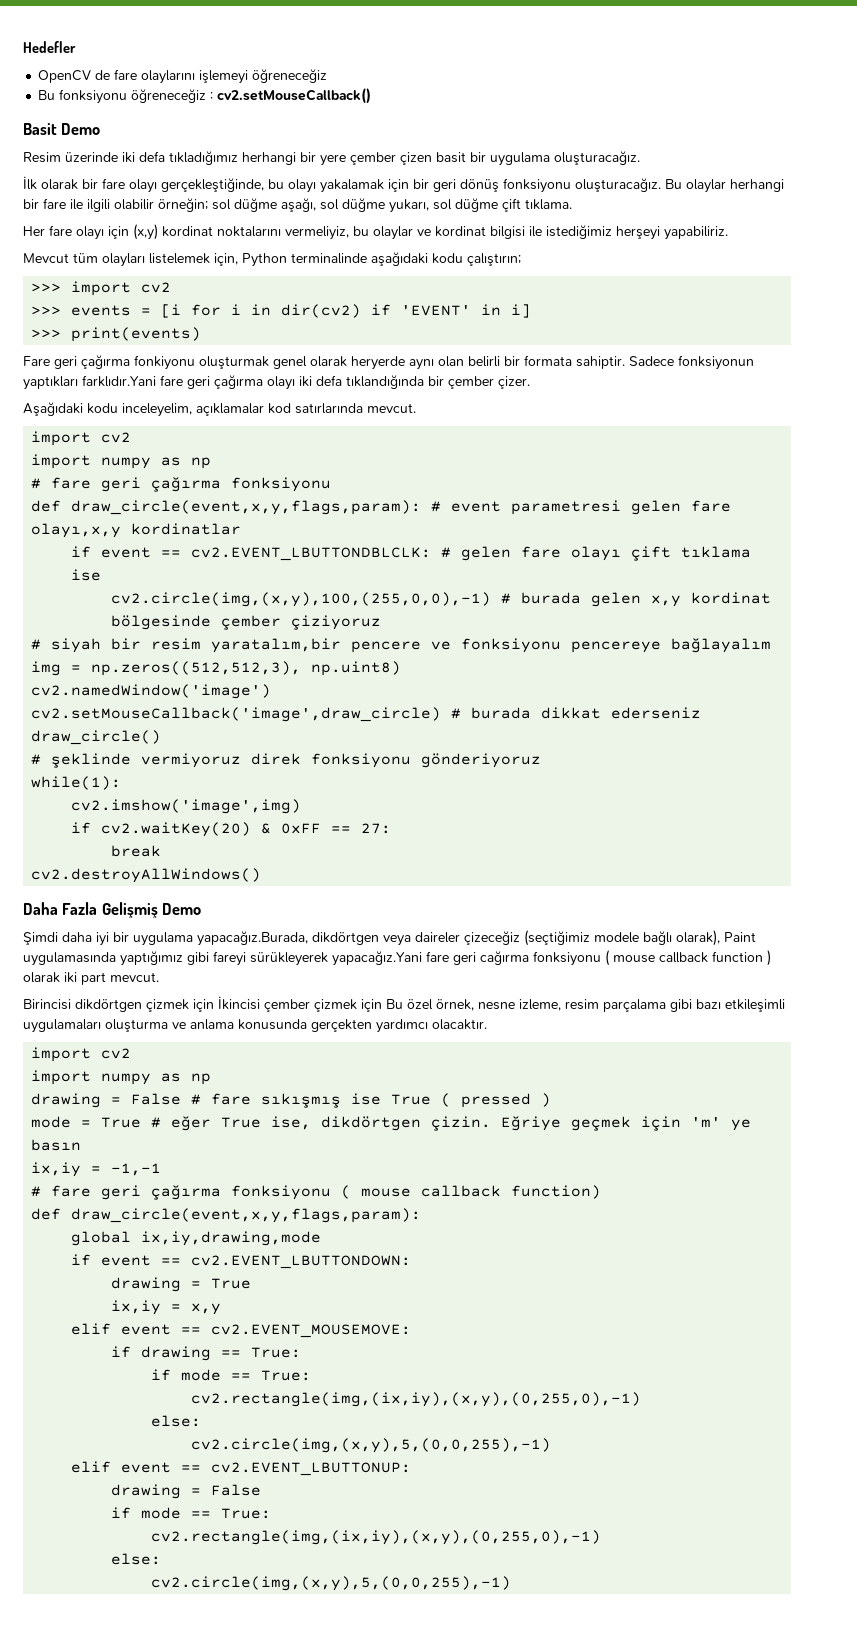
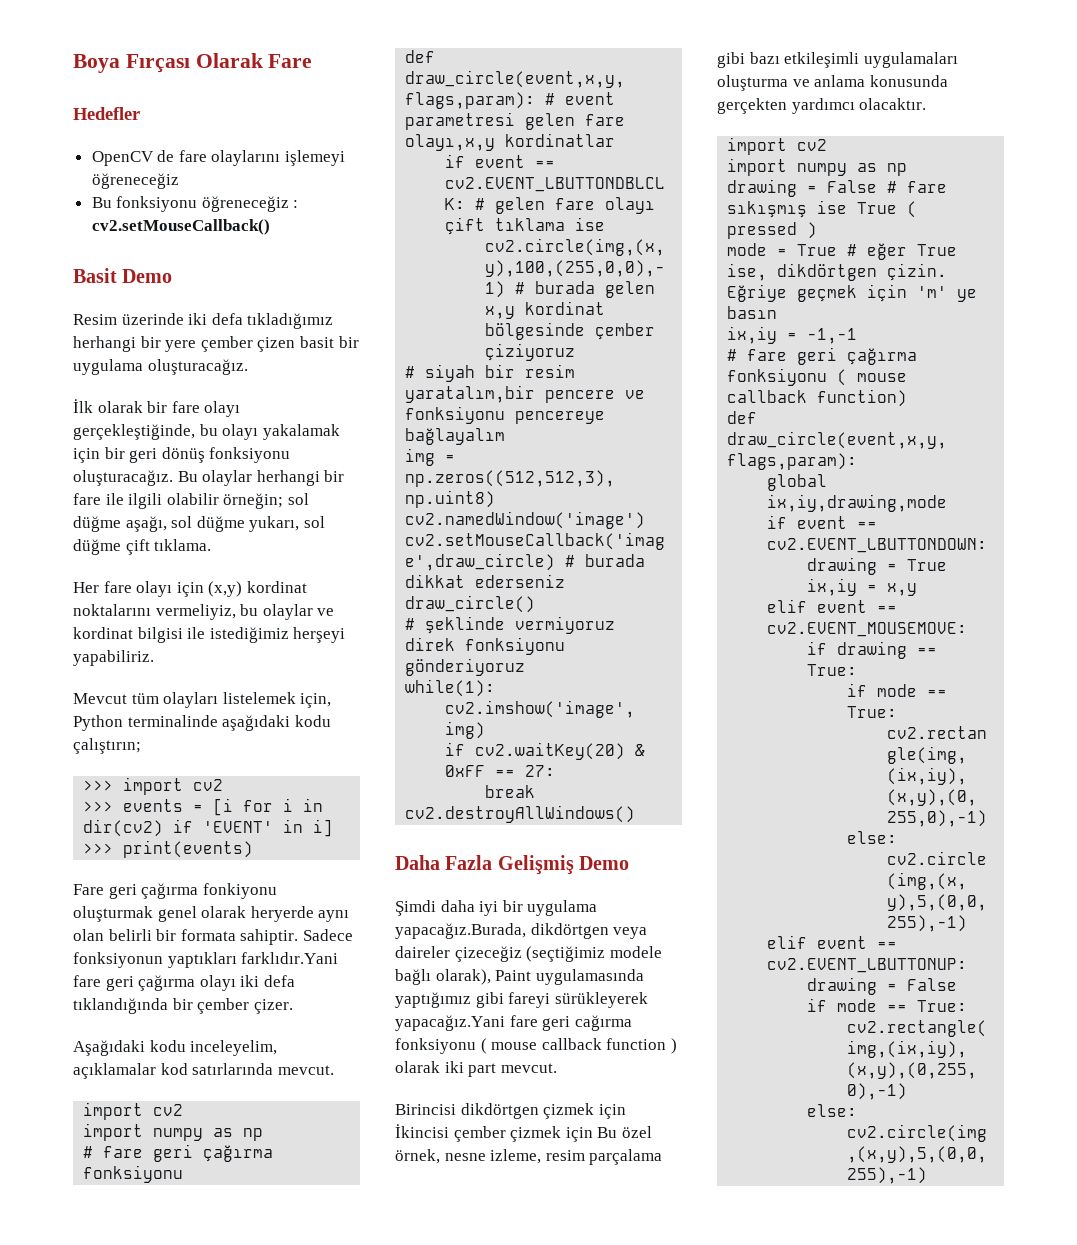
+ Boya Fırçası Olarak Fare

